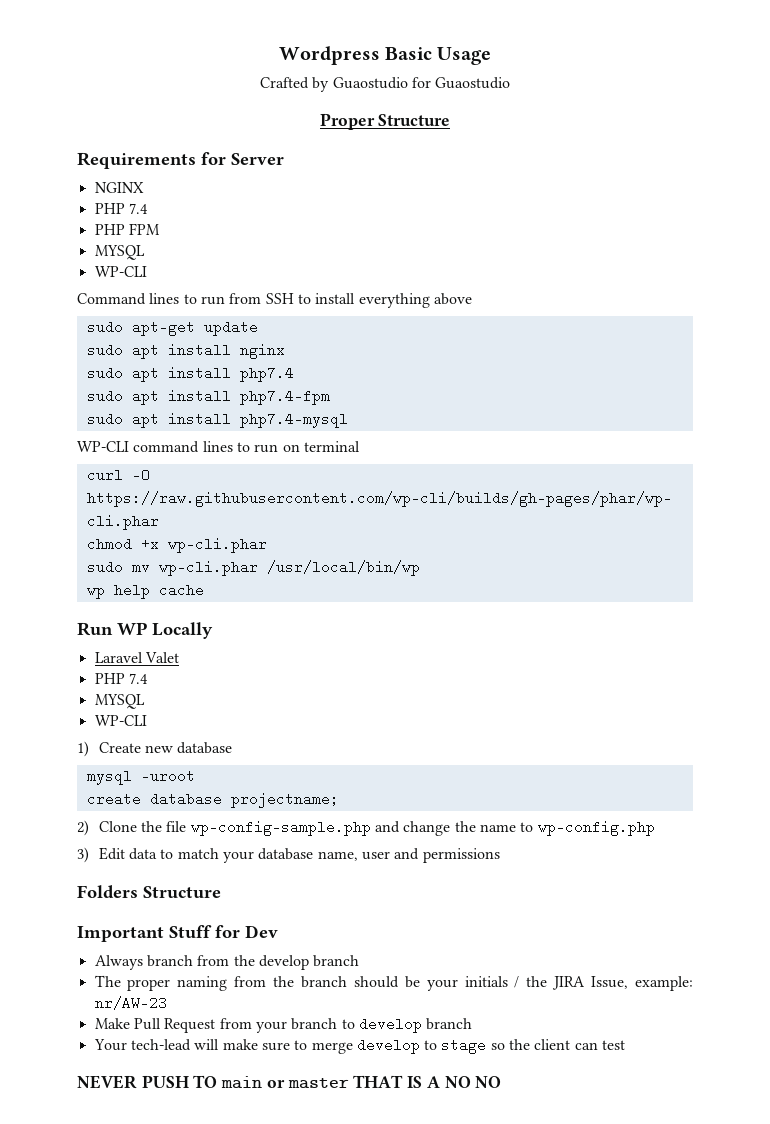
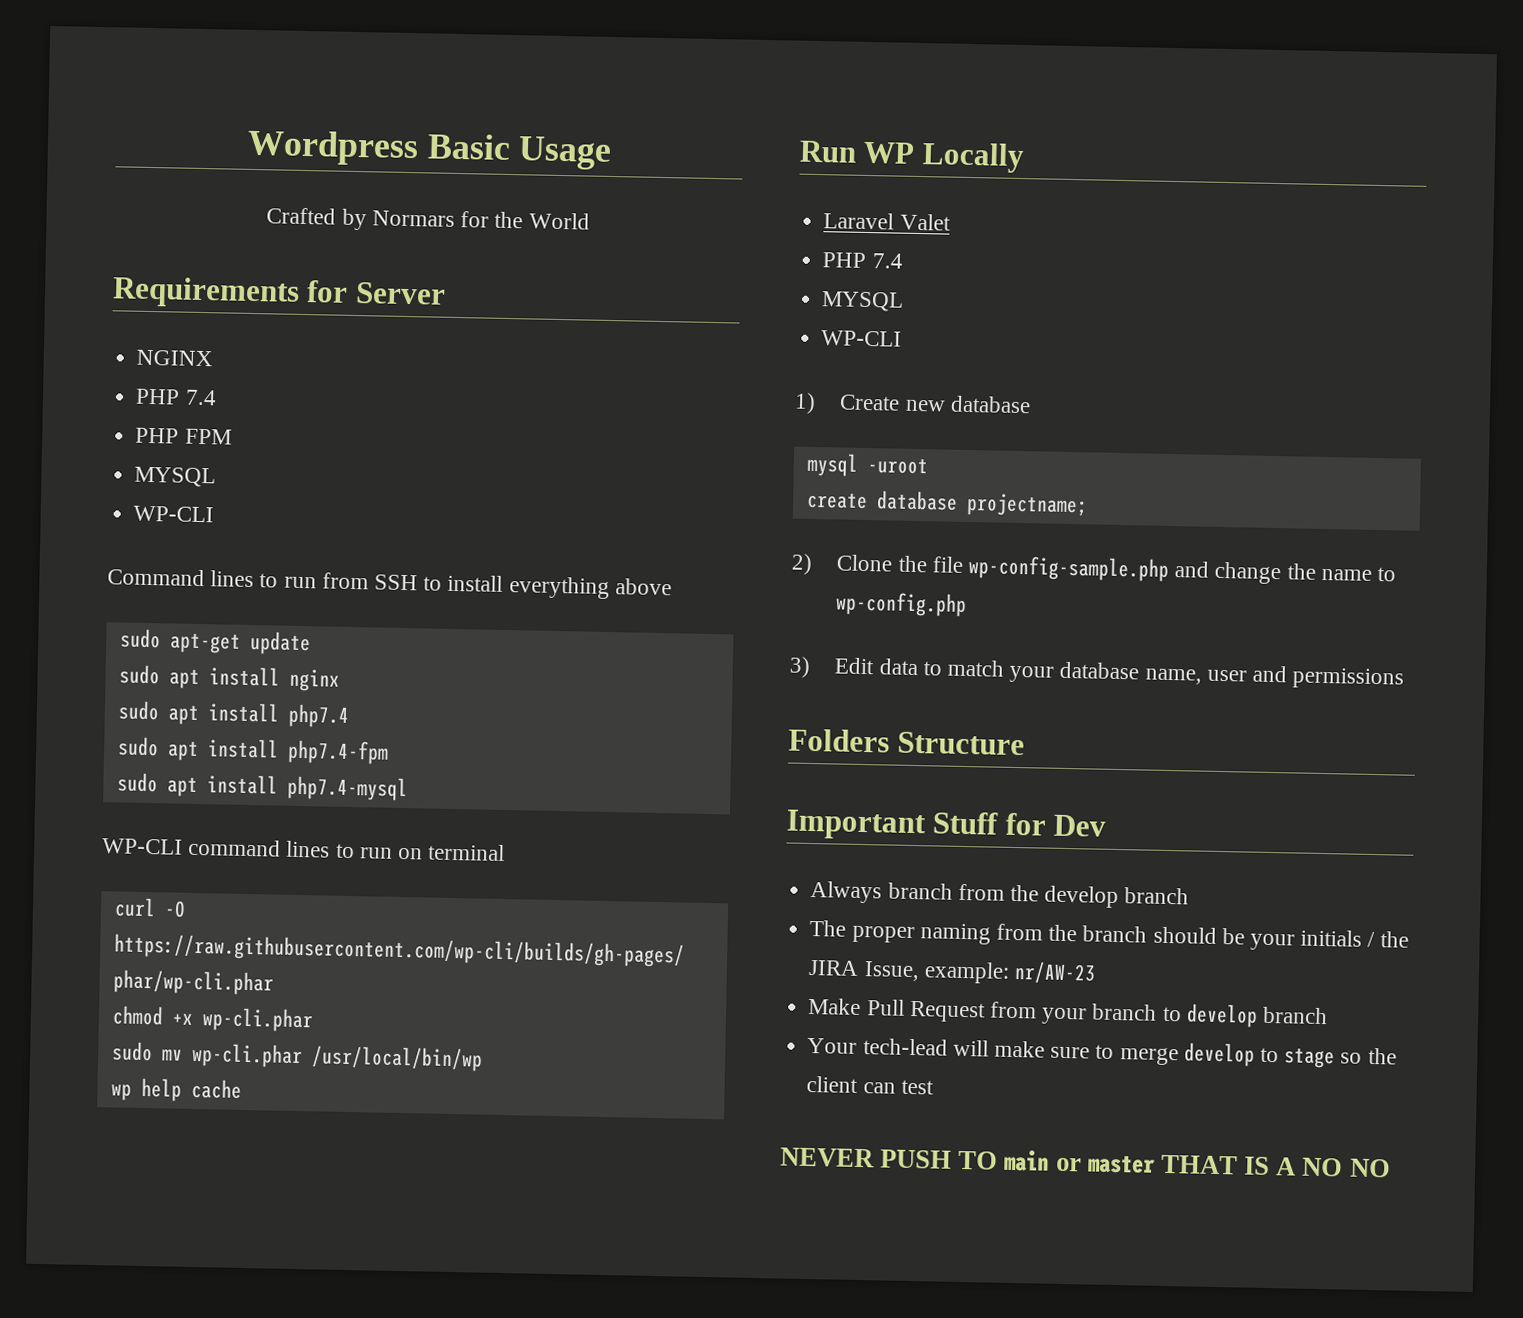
- Crafted by Guaostudio for Guaostudio
- Proper Structure
+ Crafted by Normars for the World

